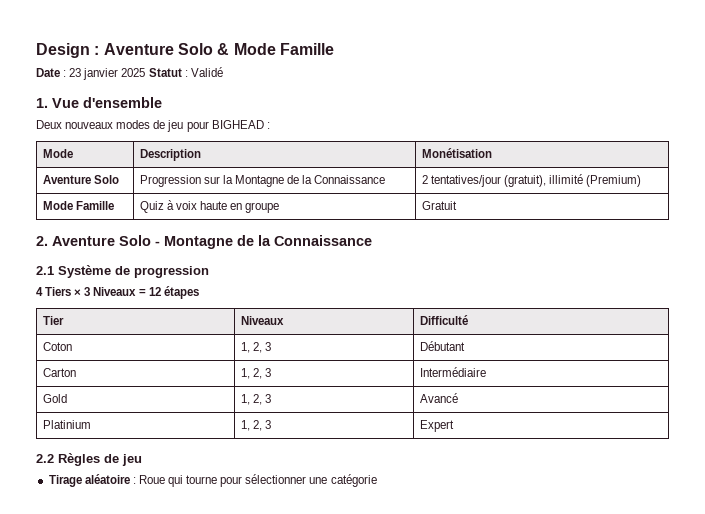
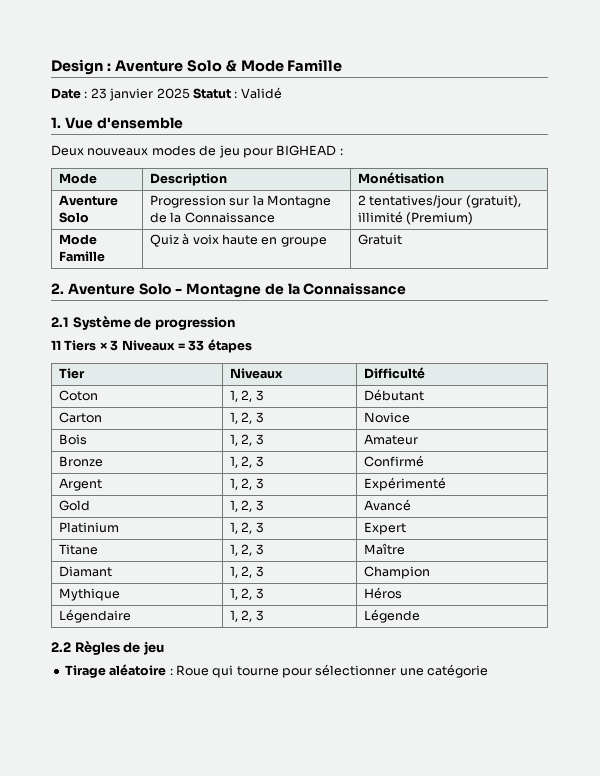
- 4 Tiers × 3 Niveaux = 12 étapes
+ 11 Tiers × 3 Niveaux = 33 étapes
- Carton | 1, 2, 3 | Intermédiaire
+ Carton | 1, 2, 3 | Novice
+ Bois | 1, 2, 3 | Amateur
+ Bronze | 1, 2, 3 | Confirmé
+ Argent | 1, 2, 3 | Expérimenté
+ Titane | 1, 2, 3 | Maître
+ Diamant | 1, 2, 3 | Champion
+ Mythique | 1, 2, 3 | Héros
+ Légendaire | 1, 2, 3 | Légende

